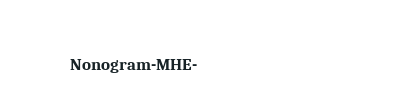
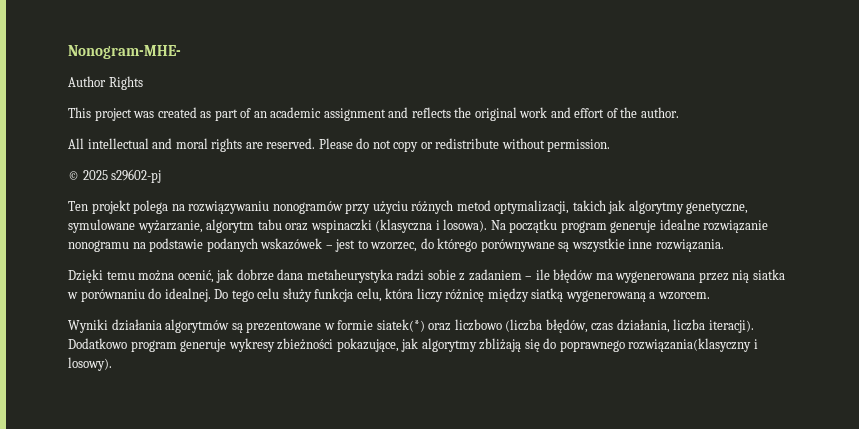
+ Author Rights
+ This project was created as part of an academic assignment and reflects the original work and effort of the author.
+ All intellectual and moral rights are reserved. Please do not copy or redistribute without permission.
+ © 2025 s29602-pj
+ Ten projekt polega na rozwiązywaniu nonogramów przy użyciu różnych metod optymalizacji, takich jak algorytmy genetyczne, symulowane wyżarzanie, algorytm tabu oraz wspinaczki (klasyczna i losowa). Na początku program generuje idealne rozwiązanie nonogramu na podstawie podanych wskazówek – jest to wzorzec, do którego porównywane są wszystkie inne rozwiązania.
+ Dzięki temu można ocenić, jak dobrze dana metaheurystyka radzi sobie z zadaniem – ile błędów ma wygenerowana przez nią siatka w porównaniu do idealnej. Do tego celu służy funkcja celu, która liczy różnicę między siatką wygenerowaną a wzorcem.
+ Wyniki działania algorytmów są prezentowane w formie siatek(*) oraz liczbowo (liczba błędów, czas działania, liczba iteracji). Dodatkowo program generuje wykresy zbieżności pokazujące, jak algorytmy zbliżają się do poprawnego rozwiązania(klasyczny i losowy).

